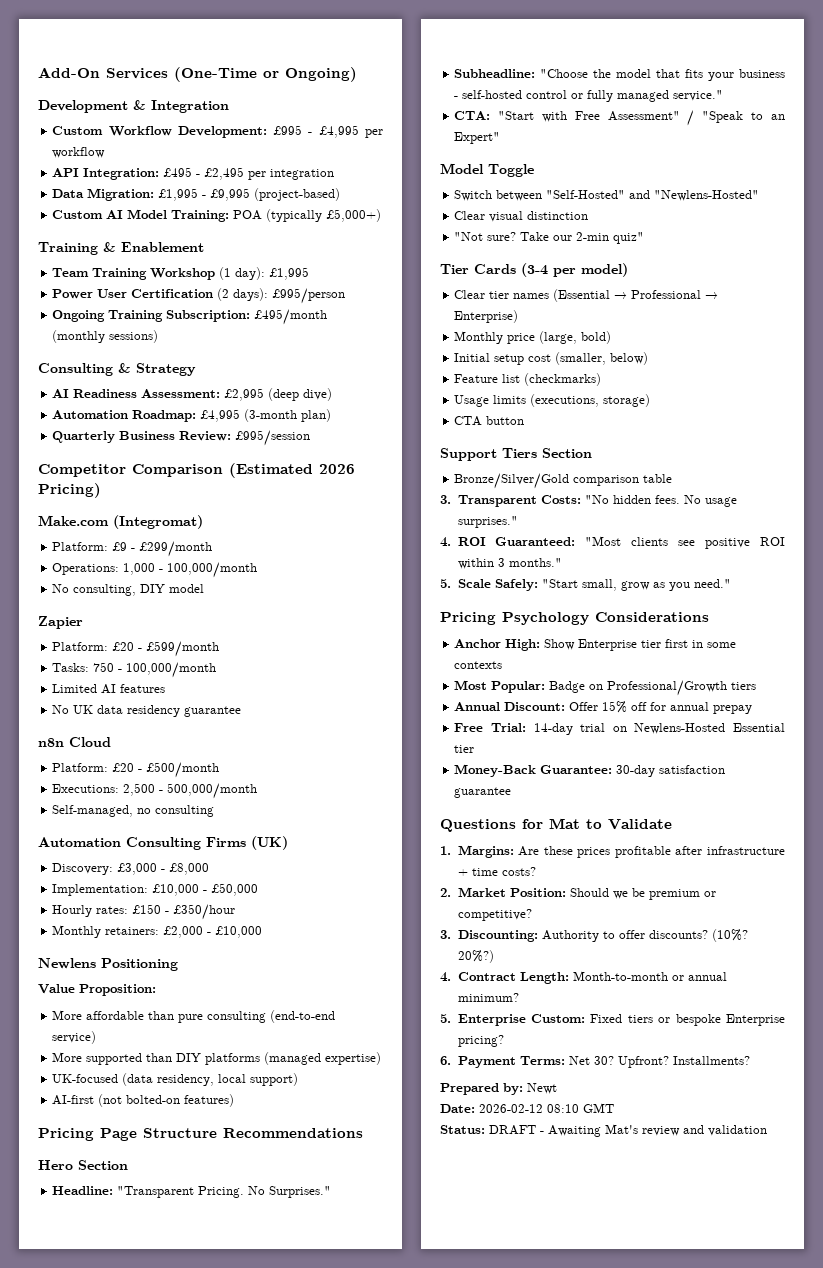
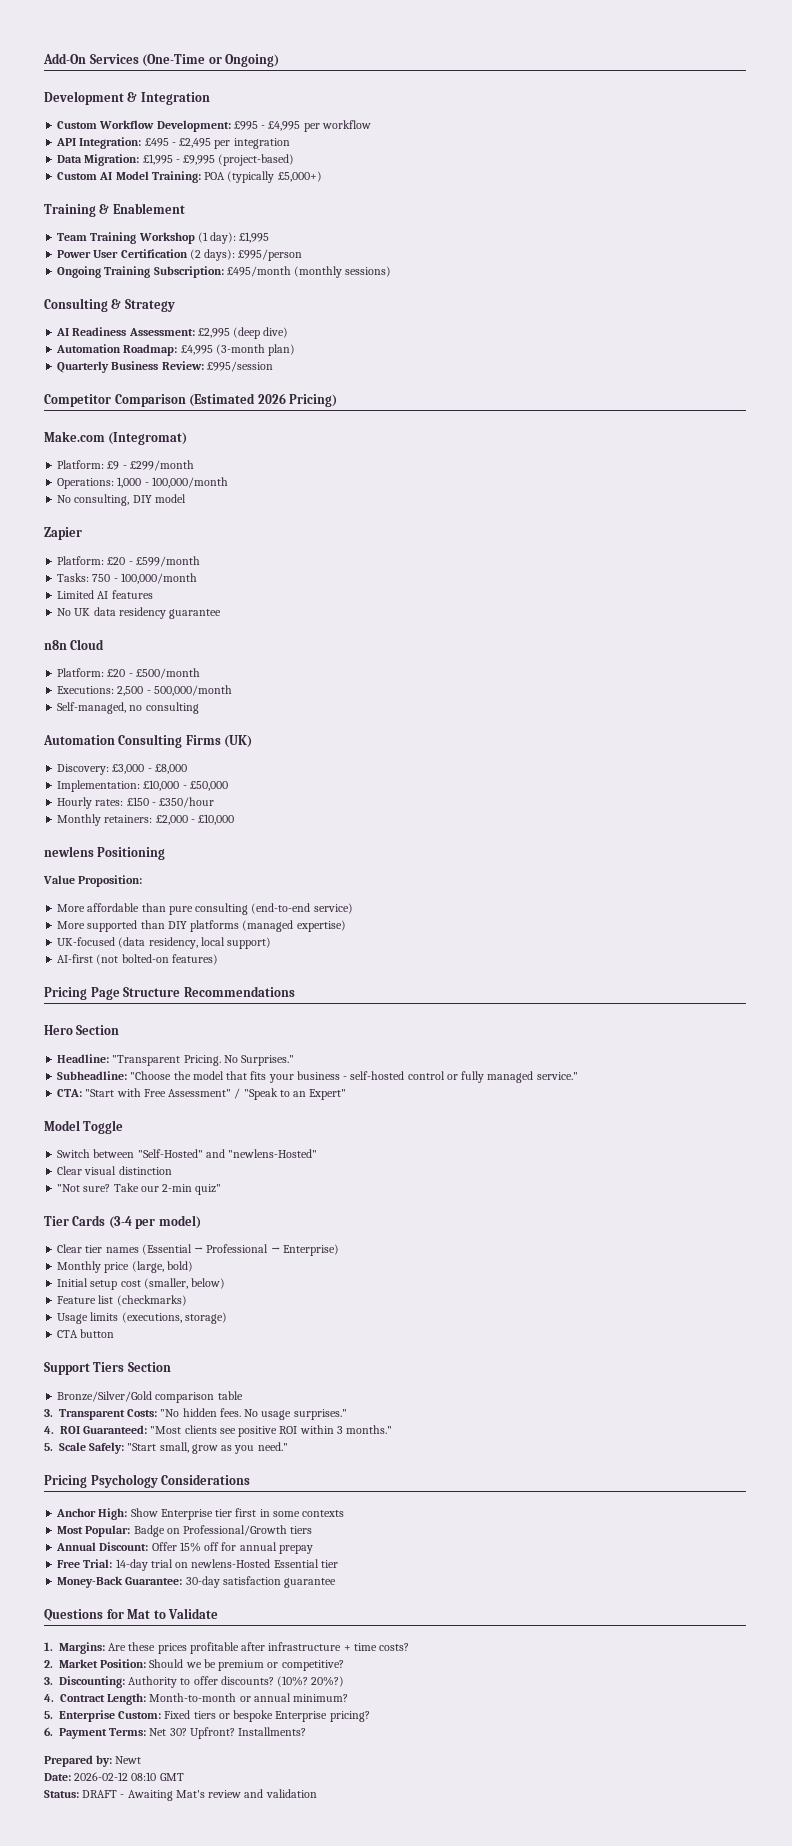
- Newlens Positioning
+ newlens Positioning
- Switch between "Self-Hosted" and "Newlens-Hosted"
+ Switch between "Self-Hosted" and "newlens-Hosted"
- Free Trial: 14-day trial on Newlens-Hosted Essential tier
+ Free Trial: 14-day trial on newlens-Hosted Essential tier

